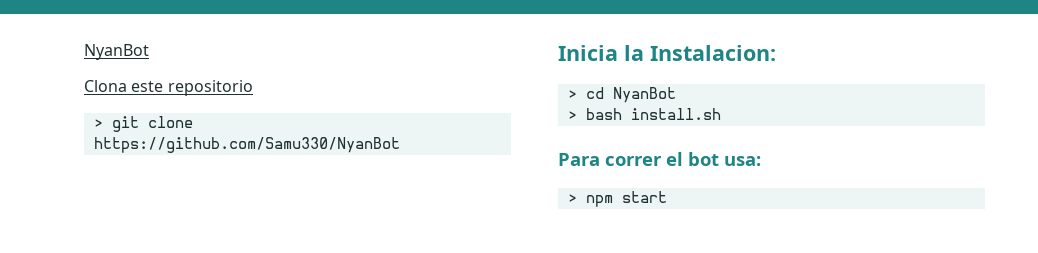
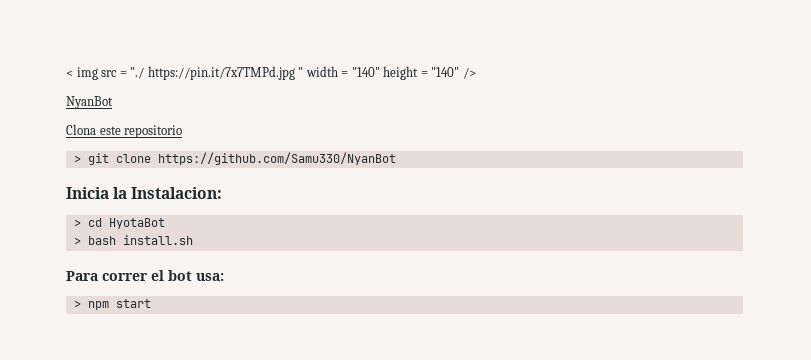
+ < img src = "./ https://pin.it/7x7TMPd.jpg " width = "140" height = "140" />
- > cd NyanBot
+ > cd HyotaBot

